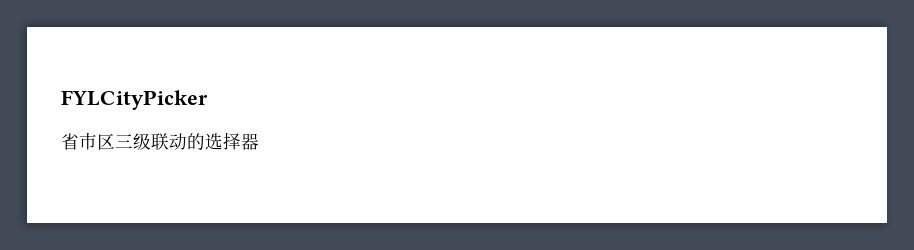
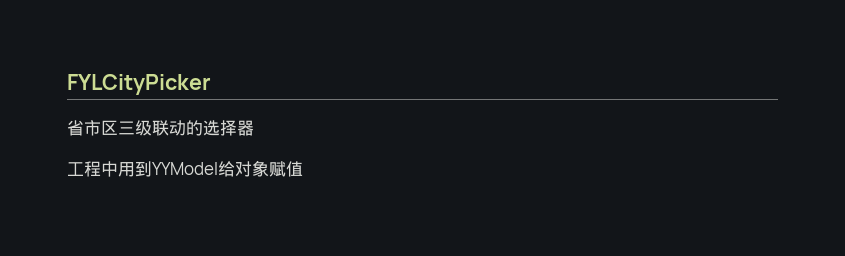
+ 工程中用到YYModel给对象赋值

